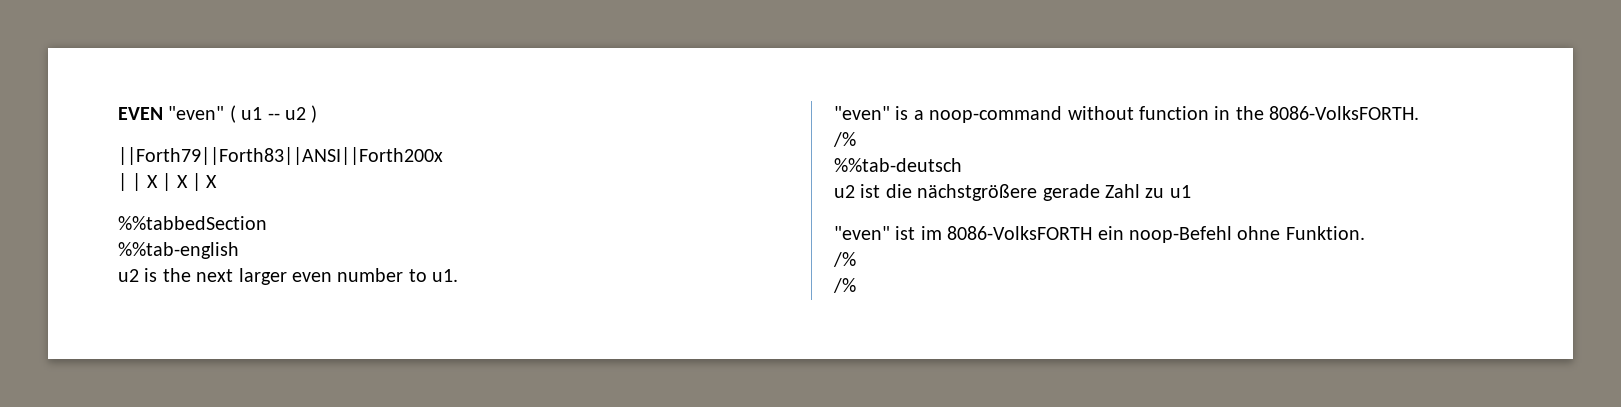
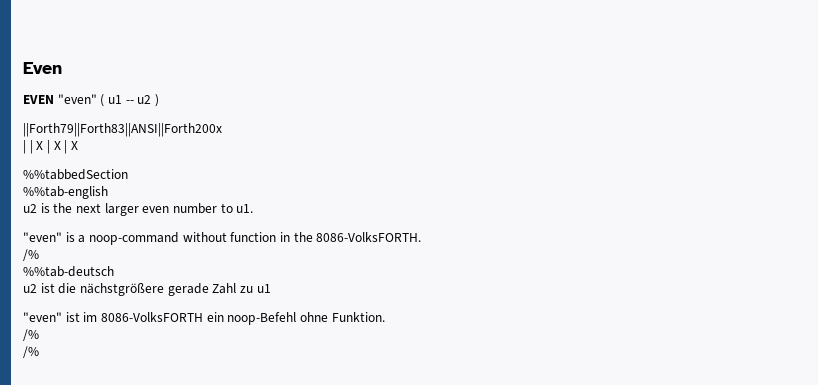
+ Even

